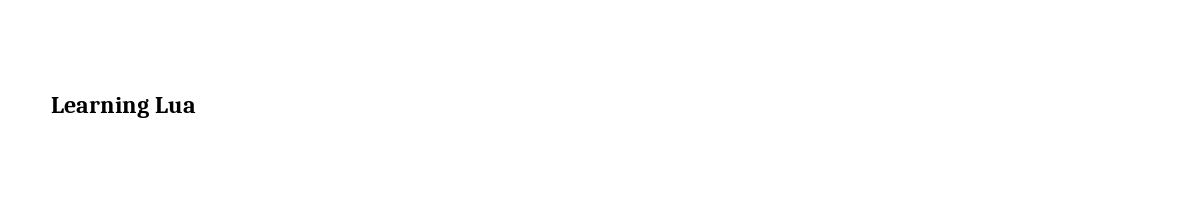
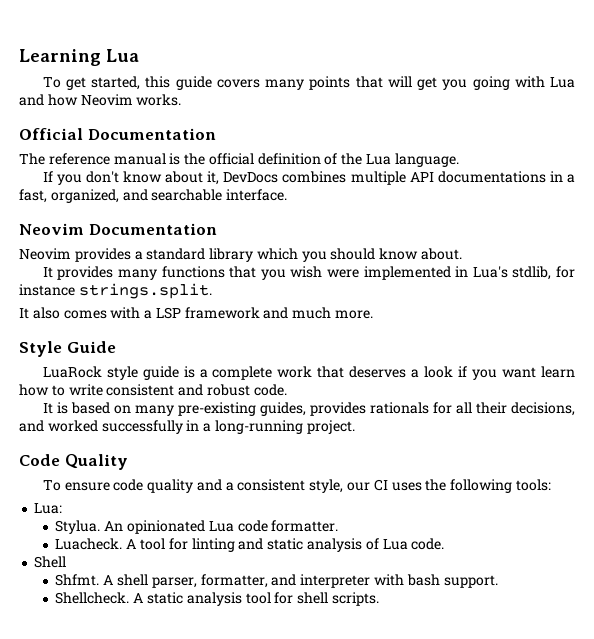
+ To get started, this guide covers many points that will get you going with Lua and how Neovim works.
+ Official Documentation
+ The reference manual is the official definition of the Lua language.
+ If you don't know about it, DevDocs combines multiple API documentations in a fast, organized, and searchable interface.
+ Neovim Documentation
+ Neovim provides a standard library which you should know about.
+ It provides many functions that you wish were implemented in Lua's stdlib, for instance strings.split.
+ It also comes with a LSP framework and much more.
+ Style Guide
+ LuaRock style guide is a complete work that deserves a look if you want learn how to write consistent and robust code.
+ It is based on many pre-existing guides, provides rationals for all their decisions, and worked successfully in a long-running project.
+ Code Quality
+ To ensure code quality and a consistent style, our CI uses the following tools:
+ Lua:
+ Stylua. An opinionated Lua code formatter.
+ Luacheck. A tool for linting and static analysis of Lua code.
+ Shell
+ Shfmt. A shell parser, formatter, and interpreter with bash support.
+ Shellcheck. A static analysis tool for shell scripts.

